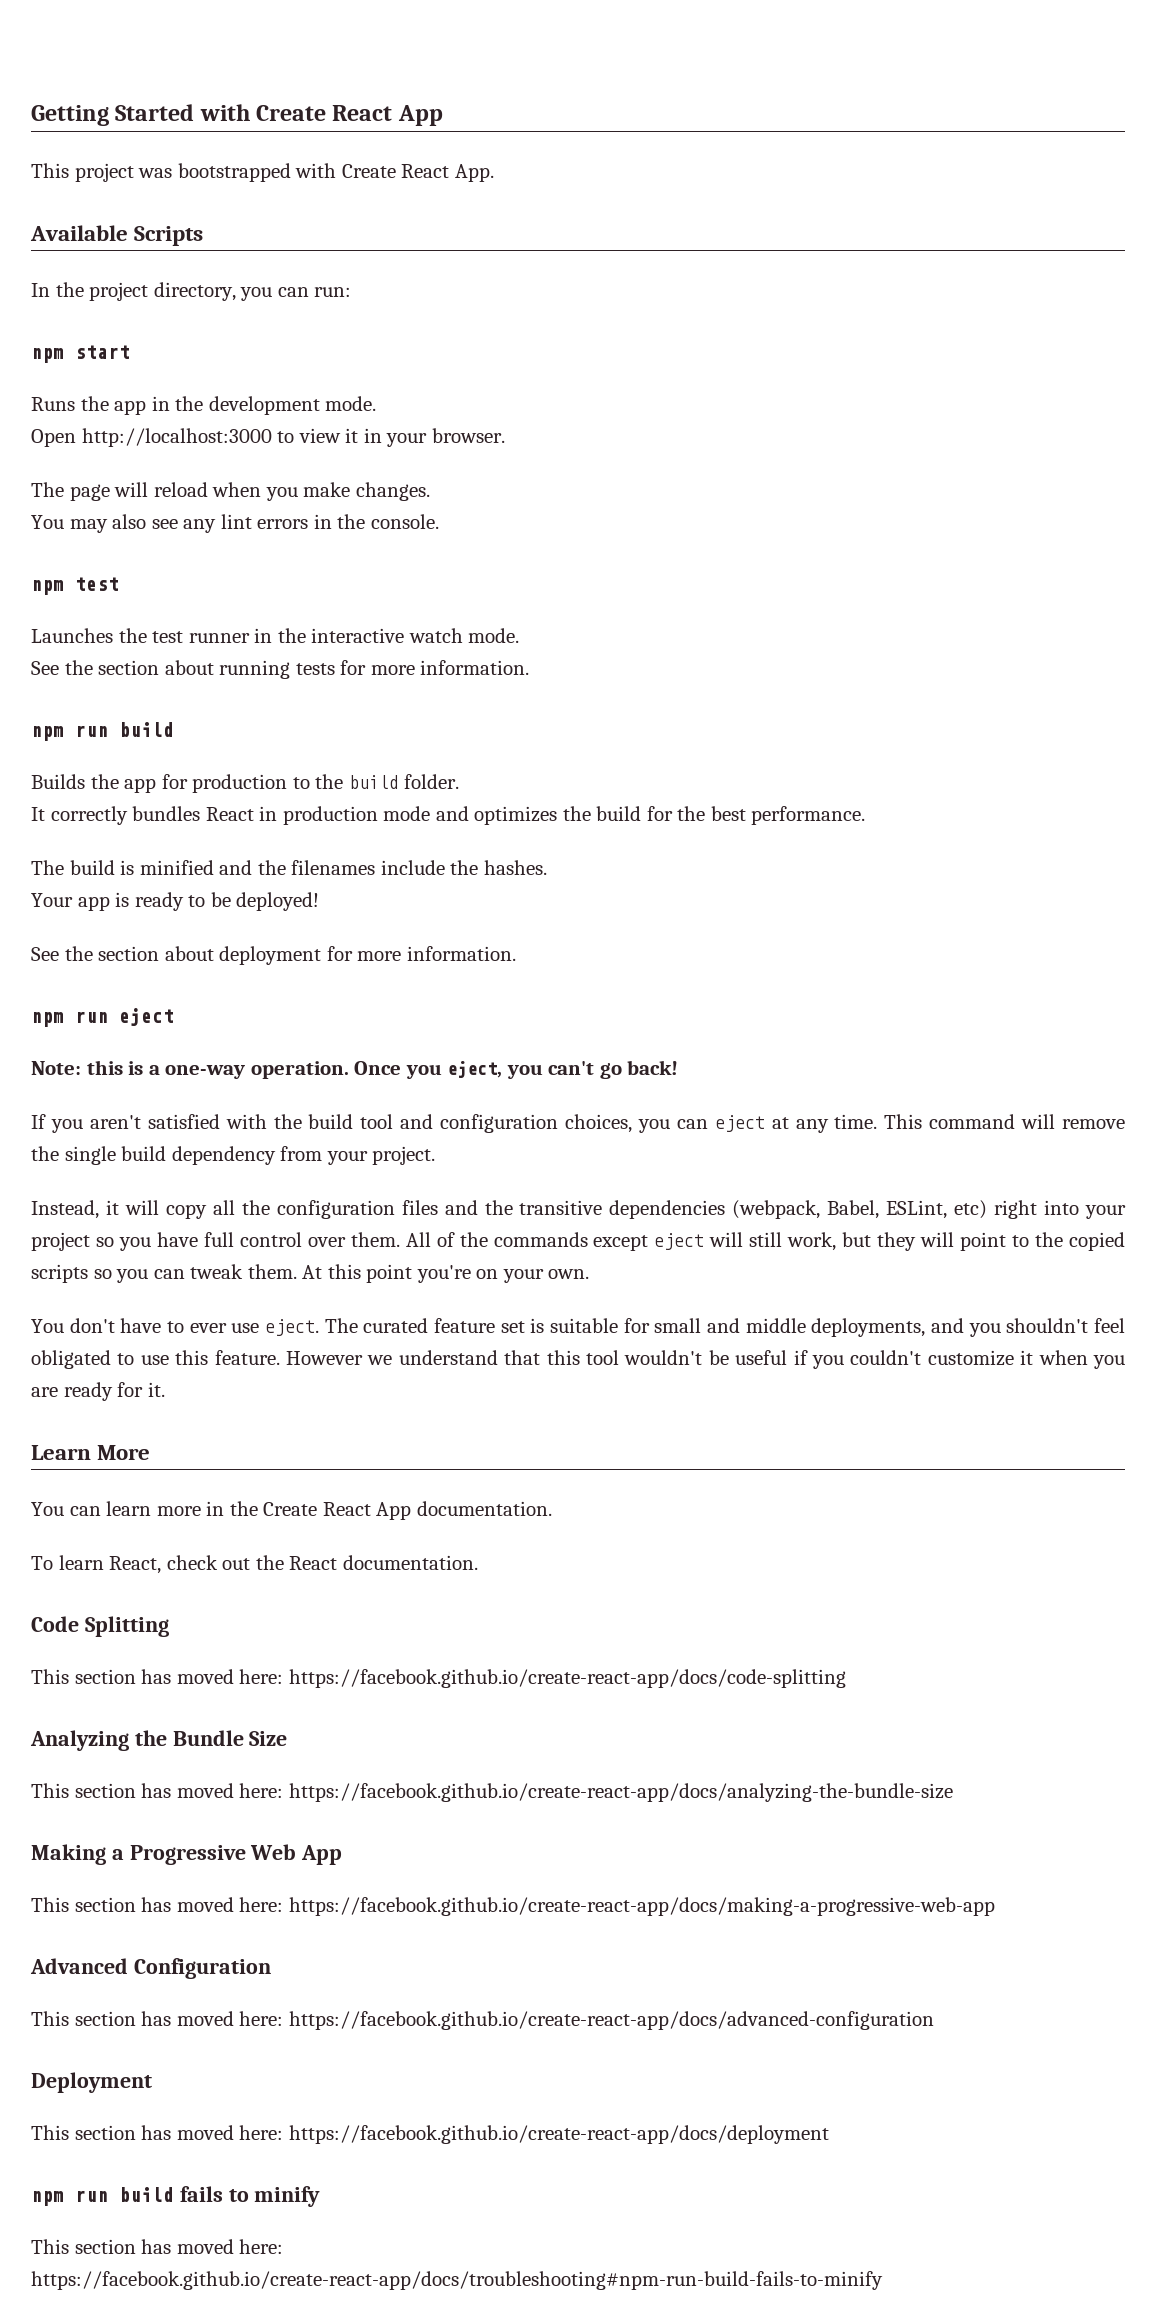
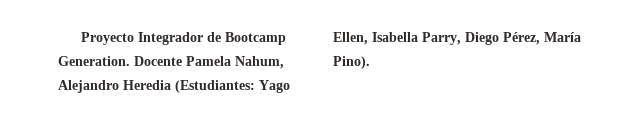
- Getting Started with Create React App
- This project was bootstrapped with Create React App.
- Available Scripts
- In the project directory, you can run:
- npm start
- Runs the app in the development mode.
- Open http://localhost:3000 to view it in your browser.
- The page will reload when you make changes.
- You may also see any lint errors in the console.
- npm test
- Launches the test runner in the interactive watch mode.
- See the section about running tests for more information.
- npm run build
- Builds the app for production to the build folder.
- It correctly bundles React in production mode and optimizes the build for the best performance.
- The build is minified and the filenames include the hashes.
- Your app is ready to be deployed!
- See the section about deployment for more information.
- npm run eject
- Note: this is a one-way operation. Once you eject, you can't go back!
- If you aren't satisfied with the build tool and configuration choices, you can eject at any time. This command will remove the single build dependency from your project.
- Instead, it will copy all the configuration files and the transitive dependencies (webpack, Babel, ESLint, etc) right into your project so you have full control over them. All of the commands except eject will still work, but they will point to the copied scripts so you can tweak them. At this point you're on your own.
- You don't have to ever use eject. The curated feature set is suitable for small and middle deployments, and you shouldn't feel obligated to use this feature. However we understand that this tool wouldn't be useful if you couldn't customize it when you are ready for it.
- Learn More
- You can learn more in the Create React App documentation.
- To learn React, check out the React documentation.
- Code Splitting
- This section has moved here: https://facebook.github.io/create-react-app/docs/code-splitting
- Analyzing the Bundle Size
- This section has moved here: https://facebook.github.io/create-react-app/docs/analyzing-the-bundle-size
- Making a Progressive Web App
- This section has moved here: https://facebook.github.io/create-react-app/docs/making-a-progressive-web-app
- Advanced Configuration
- This section has moved here: https://facebook.github.io/create-react-app/docs/advanced-configuration
- Deployment
- This section has moved here: https://facebook.github.io/create-react-app/docs/deployment
- npm run build fails to minify
- This section has moved here: https://facebook.github.io/create-react-app/docs/troubleshooting#npm-run-build-fails-to-minify
+ Proyecto Integrador de Bootcamp Generation. Docente Pamela Nahum, Alejandro Heredia (Estudiantes: Yago Ellen, Isabella Parry, Diego Pérez, María Pino).

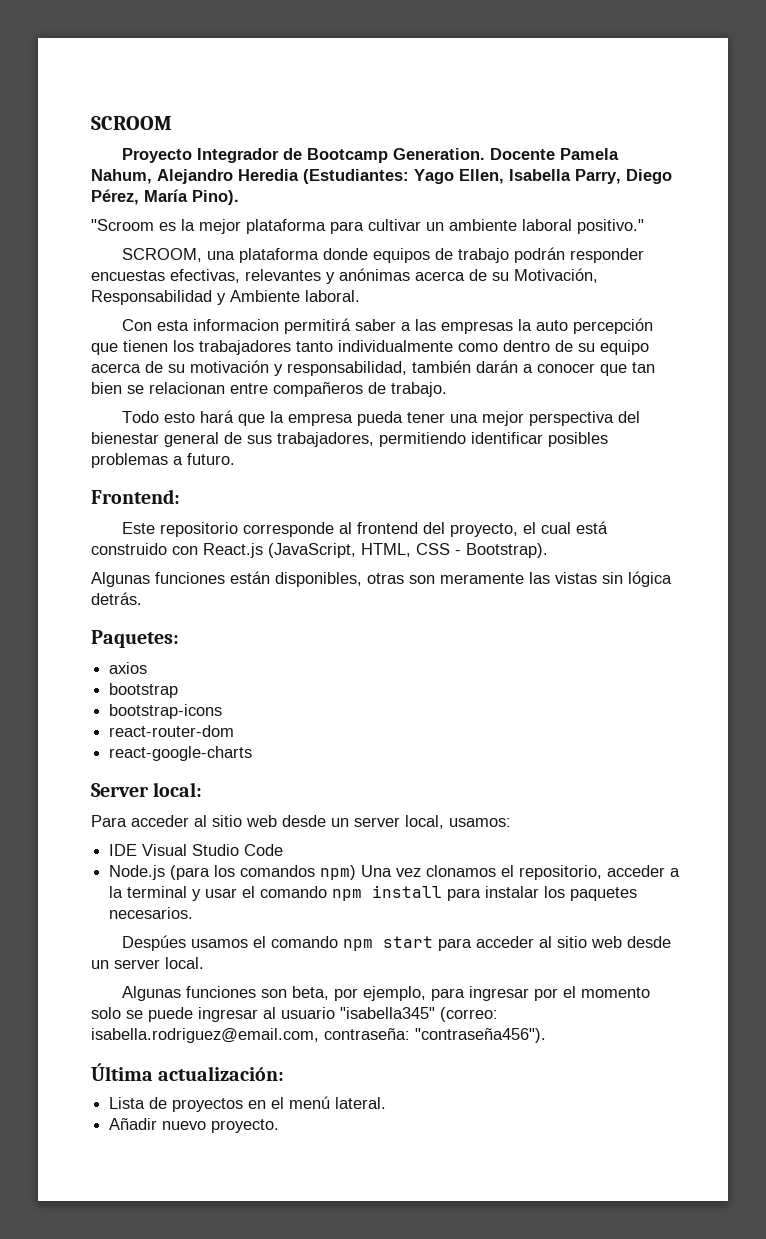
+ SCROOM
+ "Scroom es la mejor plataforma para cultivar un ambiente laboral positivo."
+ SCROOM, una plataforma donde equipos de trabajo podrán responder encuestas efectivas, relevantes y anónimas acerca de su Motivación, Responsabilidad y Ambiente laboral.
+ Con esta informacion permitirá saber a las empresas la auto percepción que tienen los trabajadores tanto individualmente como dentro de su equipo acerca de su motivación y responsabilidad, también darán a conocer que tan bien se relacionan entre compañeros de trabajo.
+ Todo esto hará que la empresa pueda tener una mejor perspectiva del bienestar general de sus trabajadores, permitiendo identificar posibles problemas a futuro.
+ Frontend:
+ Este repositorio corresponde al frontend del proyecto, el cual está construido con React.js (JavaScript, HTML, CSS - Bootstrap).
+ Algunas funciones están disponibles, otras son meramente las vistas sin lógica detrás.
+ Paquetes:
+ axios
+ bootstrap
+ bootstrap-icons
+ react-router-dom
+ react-google-charts
+ Server local:
+ Para acceder al sitio web desde un server local, usamos:
+ IDE Visual Studio Code
+ Node.js (para los comandos npm) Una vez clonamos el repositorio, acceder a la terminal y usar el comando npm install para instalar los paquetes necesarios.
+ Despúes usamos el comando npm start para acceder al sitio web desde un server local.
+ Algunas funciones son beta, por ejemplo, para ingresar por el momento solo se puede ingresar al usuario "isabella345" (correo: isabella.rodriguez@email.com, contraseña: "contraseña456").
+ Última actualización:
+ Lista de proyectos en el menú lateral.
+ Añadir nuevo proyecto.

